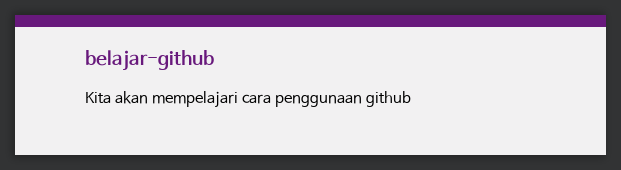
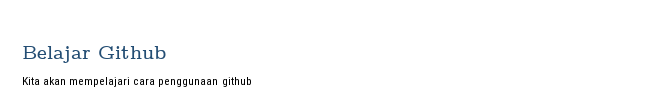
- belajar-github
+ Belajar Github

